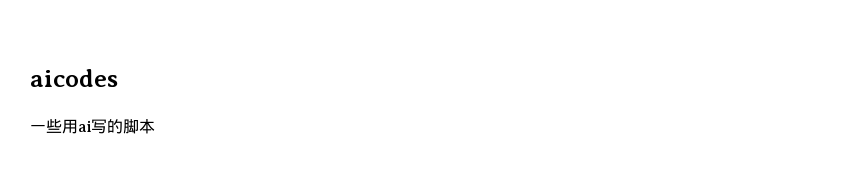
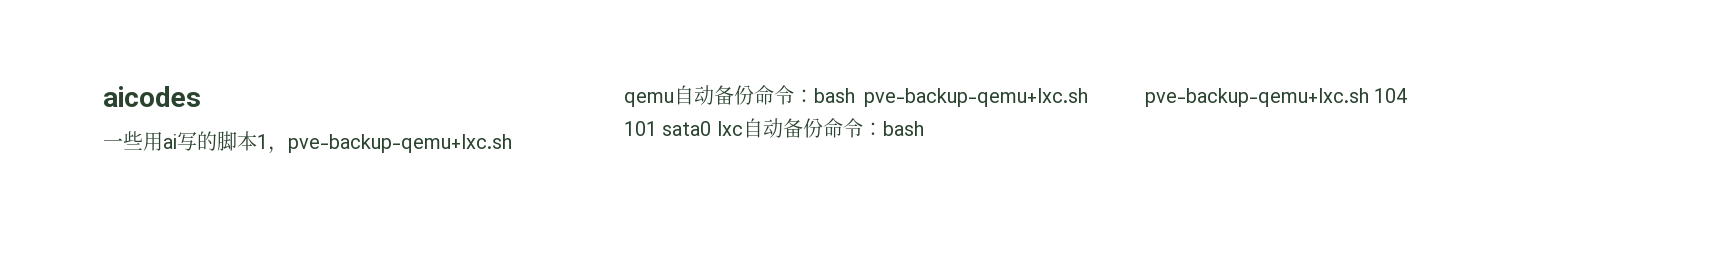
- 一些用ai写的脚本
+ 一些用ai写的脚本1，pve-backup-qemu+lxc.sh qemu自动备份命令：bash pve-backup-qemu+lxc.sh 101 sata0 lxc自动备份命令：bash pve-backup-qemu+lxc.sh 104

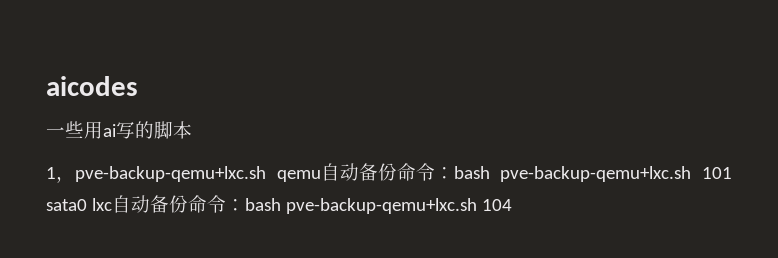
- 一些用ai写的脚本1，pve-backup-qemu+lxc.sh qemu自动备份命令：bash pve-backup-qemu+lxc.sh 101 sata0 lxc自动备份命令：bash pve-backup-qemu+lxc.sh 104
+ 一些用ai写的脚本
+ 1，pve-backup-qemu+lxc.sh qemu自动备份命令：bash pve-backup-qemu+lxc.sh 101 sata0 lxc自动备份命令：bash pve-backup-qemu+lxc.sh 104

